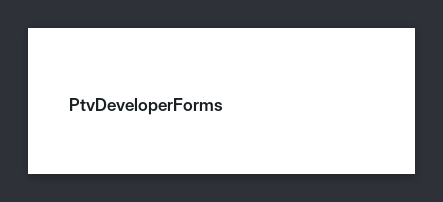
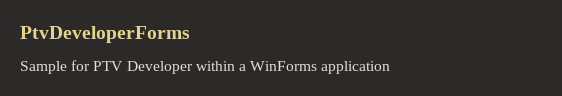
+ Sample for PTV Developer within a WinForms application

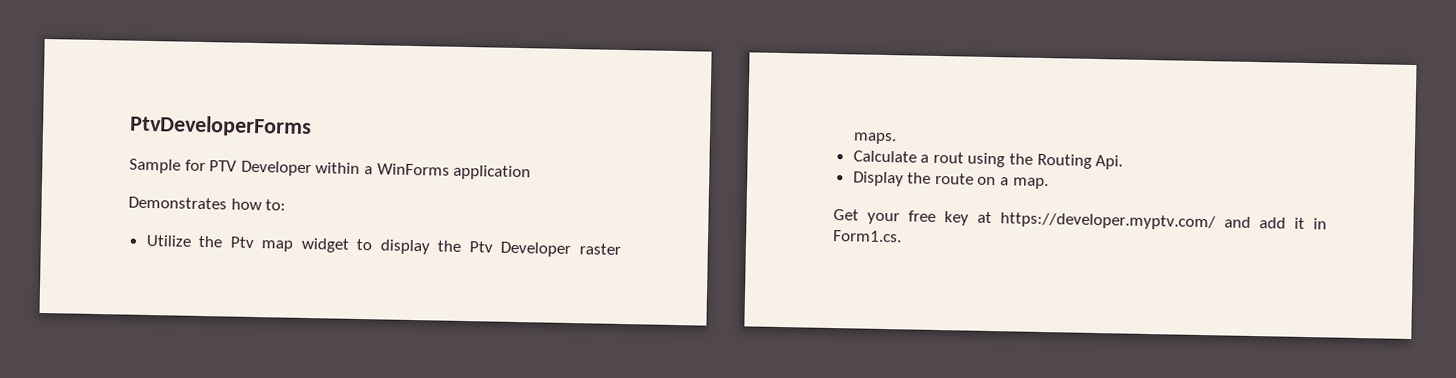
+ Demonstrates how to:
+ Utilize the Ptv map widget to display the Ptv Developer raster maps.
+ Calculate a rout using the Routing Api.
+ Display the route on a map.
+ Get your free key at https://developer.myptv.com/ and add it in Form1.cs.

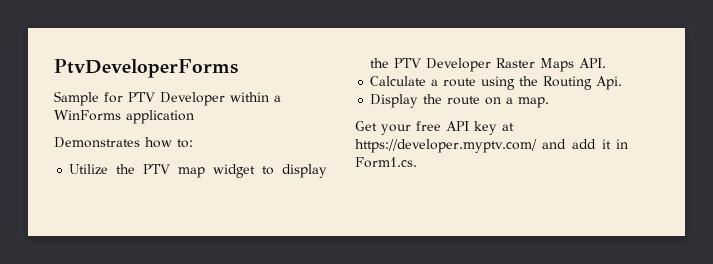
- Utilize the Ptv map widget to display the Ptv Developer raster maps.
+ Utilize the PTV map widget to display the PTV Developer Raster Maps API.
- Calculate a rout using the Routing Api.
+ Calculate a route using the Routing Api.
- Get your free key at https://developer.myptv.com/ and add it in Form1.cs.
+ Get your free API key at https://developer.myptv.com/ and add it in Form1.cs.

